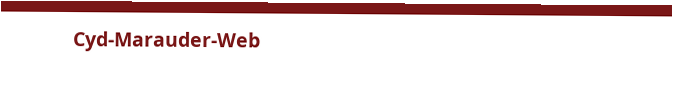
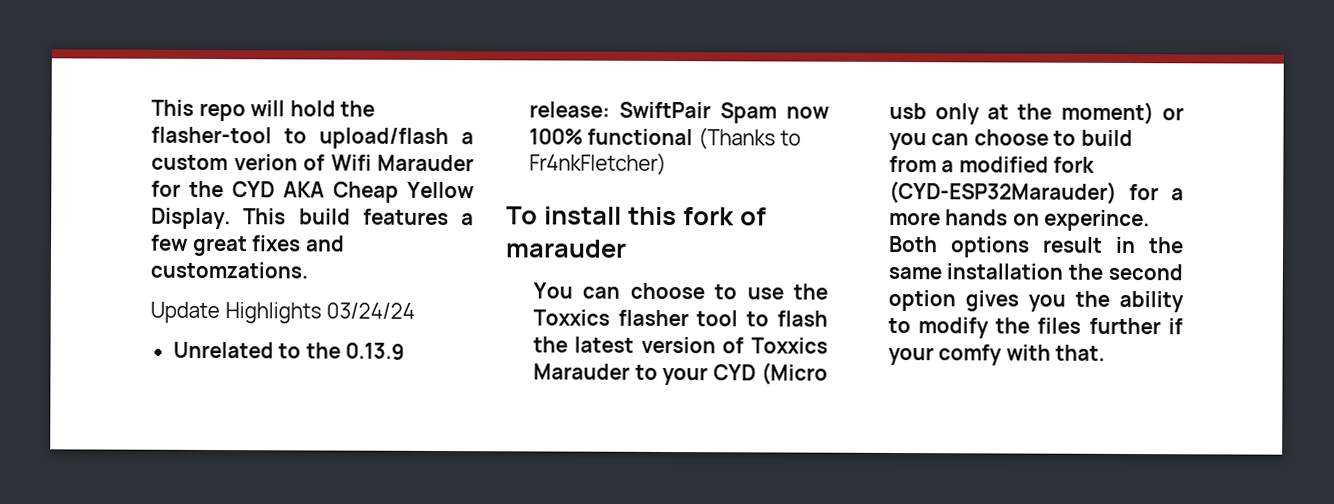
- Cyd-Marauder-Web
+ This repo will hold the flasher-tool to upload/flash a custom verion of Wifi Marauder for the CYD AKA Cheap Yellow Display. This build features a few great fixes and customzations.
+ Update Highlights 03/24/24
+ Unrelated to the 0.13.9 release: SwiftPair Spam now 100% functional (Thanks to Fr4nkFletcher)
+ To install this fork of marauder
+ You can choose to use the Toxxics flasher tool to flash the latest version of Toxxics Marauder to your CYD (Micro usb only at the moment) or you can choose to build from a modified fork (CYD-ESP32Marauder) for a more hands on experince. Both options result in the same installation the second option gives you the ability to modify the files further if your comfy with that.

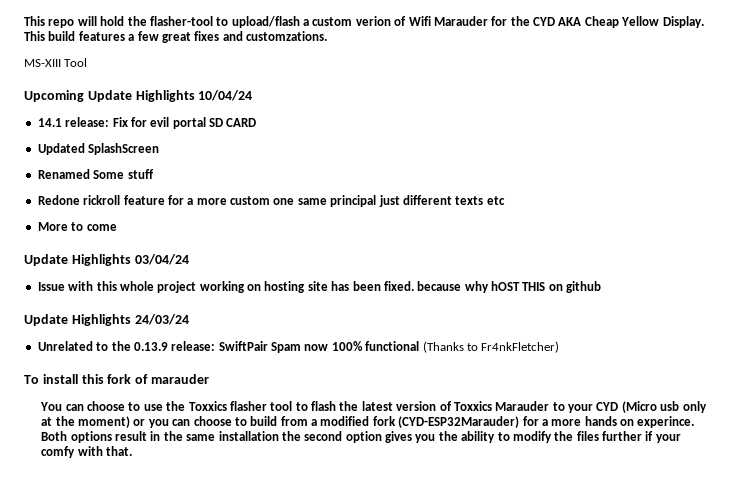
- Update Highlights 03/24/24
+ MS-XIII Tool
+ Upcoming Update Highlights 10/04/24
+ 14.1 release: Fix for evil portal SD CARD
+ Updated SplashScreen
+ Renamed Some stuff
+ Redone rickroll feature for a more custom one same principal just different texts etc
+ More to come
+ Update Highlights 03/04/24
+ Issue with this whole project working on hosting site has been fixed. because why hOST THIS on github
+ Update Highlights 24/03/24

